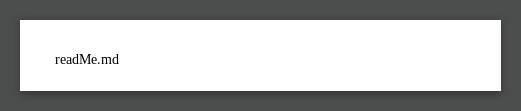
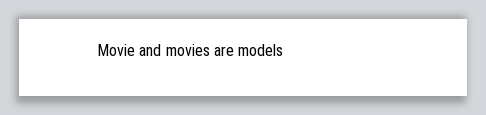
- readMe.md
+ Movie and movies are models

